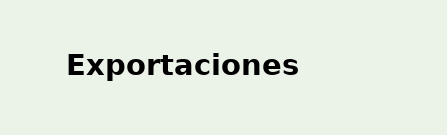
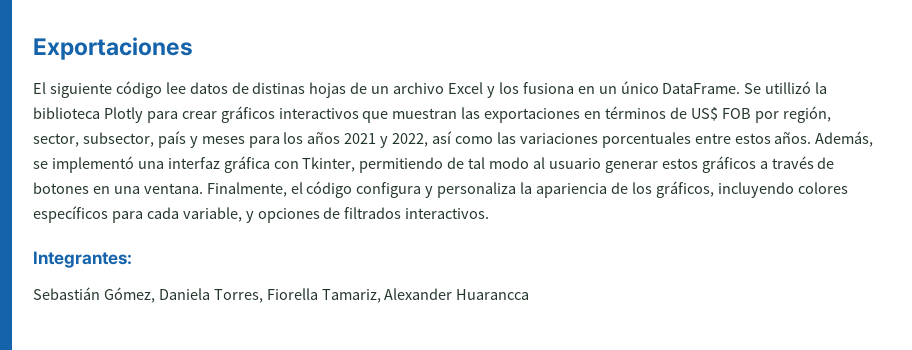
+ El siguiente código lee datos de distinas hojas de un archivo Excel y los fusiona en un único DataFrame. Se utillizó la biblioteca Plotly para crear gráficos interactivos que muestran las exportaciones en términos de US$ FOB por región, sector, subsector, país y meses para los años 2021 y 2022, así como las variaciones porcentuales entre estos años. Además, se implementó una interfaz gráfica con Tkinter, permitiendo de tal modo al usuario generar estos gráficos a través de botones en una ventana. Finalmente, el código configura y personaliza la apariencia de los gráficos, incluyendo colores específicos para cada variable, y opciones de filtrados interactivos.
+ Integrantes:
+ Sebastián Gómez, Daniela Torres, Fiorella Tamariz, Alexander Huarancca

